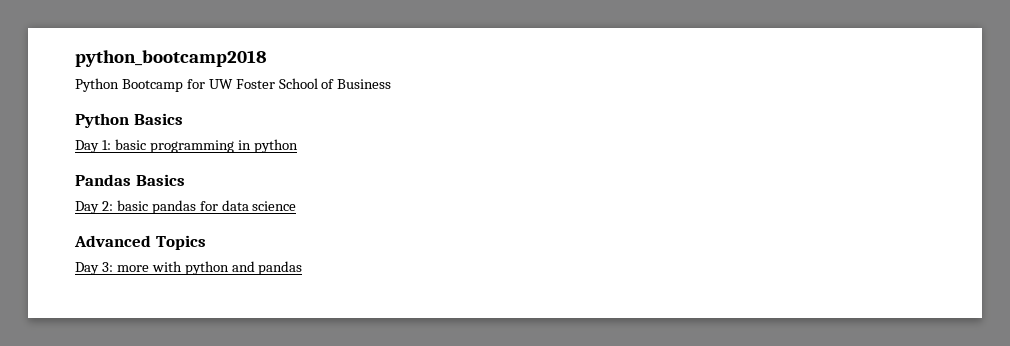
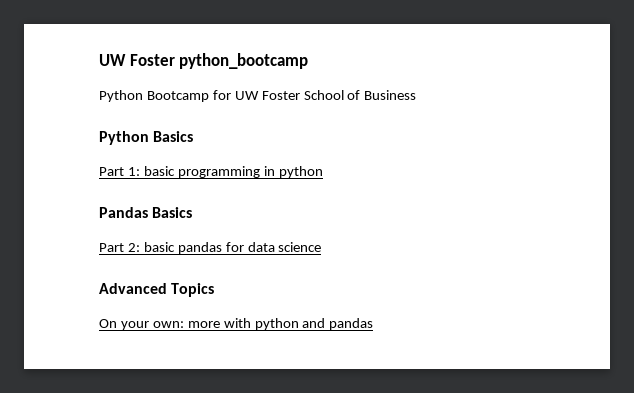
- python_bootcamp2018
+ UW Foster python_bootcamp
- Day 1: basic programming in python
+ Part 1: basic programming in python
- Day 2: basic pandas for data science
+ Part 2: basic pandas for data science
- Day 3: more with python and pandas
+ On your own: more with python and pandas

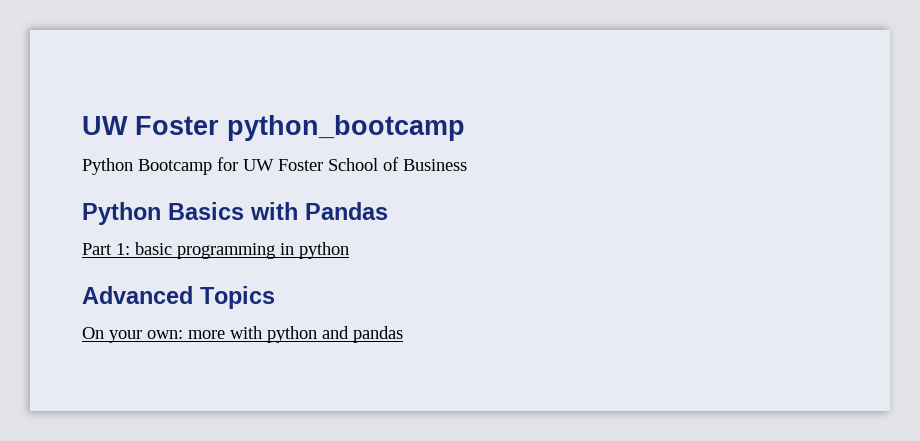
- Python Basics
+ Python Basics with Pandas
- Pandas Basics
- Part 2: basic pandas for data science

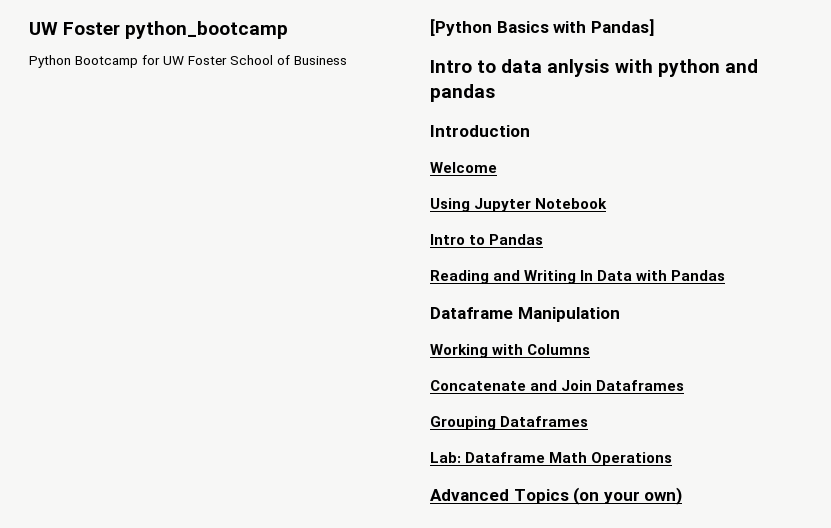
- Python Basics with Pandas
- Part 1: basic programming in python
- Advanced Topics
- On your own: more with python and pandas
+ [Python Basics with Pandas]
+ Intro to data anlysis with python and pandas
+ Introduction
+ Welcome
+ Using Jupyter Notebook
+ Intro to Pandas
+ Reading and Writing In Data with Pandas
+ Dataframe Manipulation
+ Working with Columns
+ Concatenate and Join Dataframes
+ Grouping Dataframes
+ Lab: Dataframe Math Operations
+ Advanced Topics (on your own)

